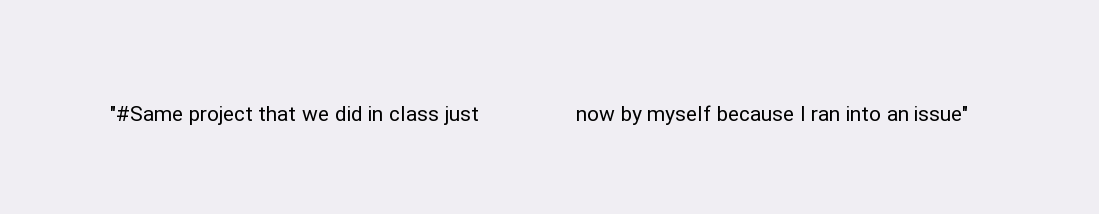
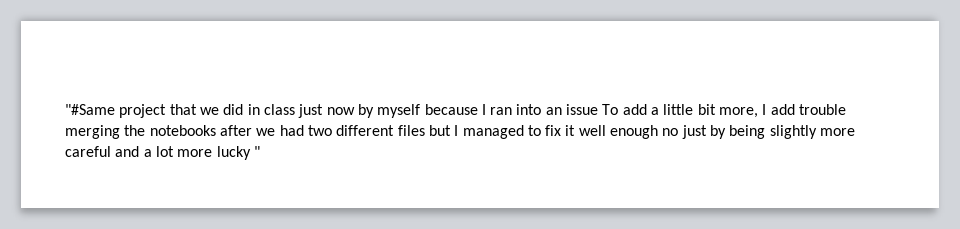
- "#Same project that we did in class just now by myself because I ran into an issue"
+ "#Same project that we did in class just now by myself because I ran into an issue To add a little bit more, I add trouble merging the notebooks after we had two different files but I managed to fix it well enough no just by being slightly more careful and a lot more lucky "

